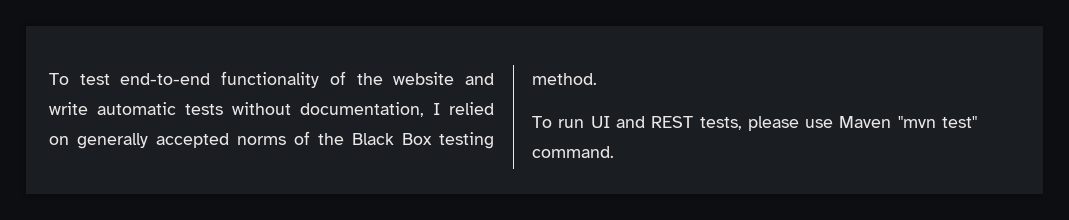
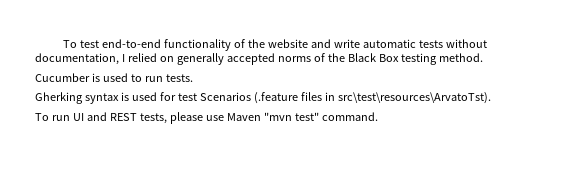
+ Cucumber is used to run tests.
+ Gherking syntax is used for test Scenarios (.feature files in src\test\resources\ArvatoTst).

